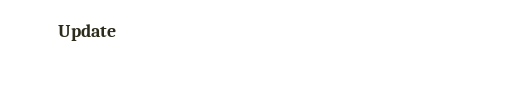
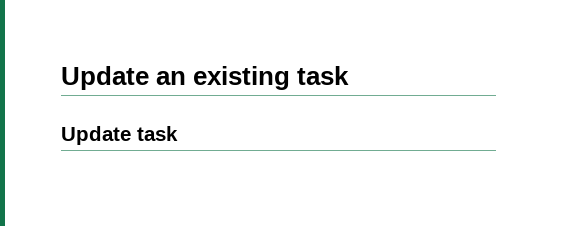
- Update
+ Update an existing task
+ Update task

